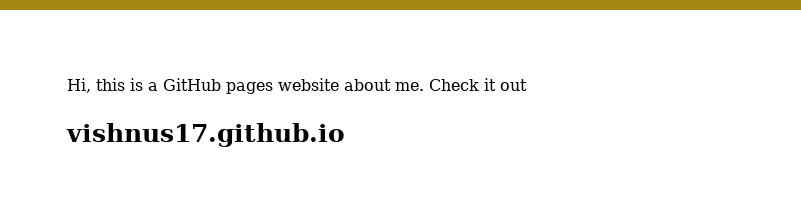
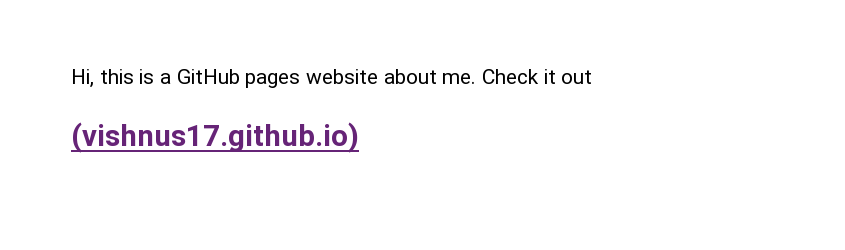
- vishnus17.github.io
+ (vishnus17.github.io)

